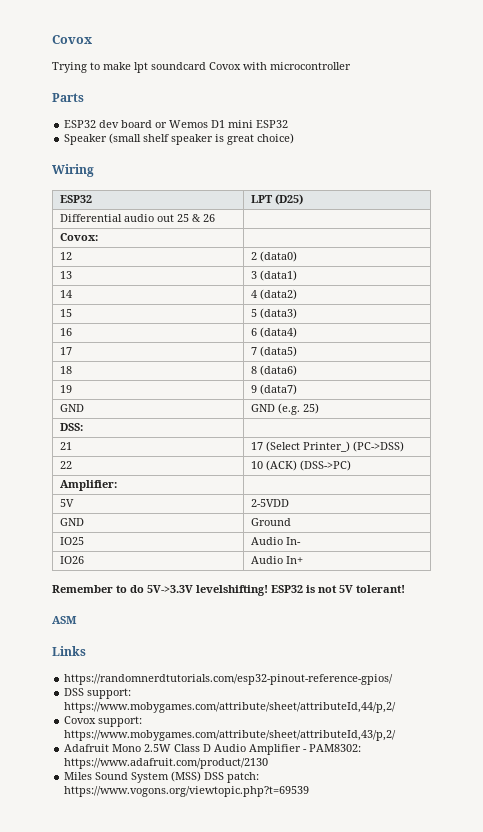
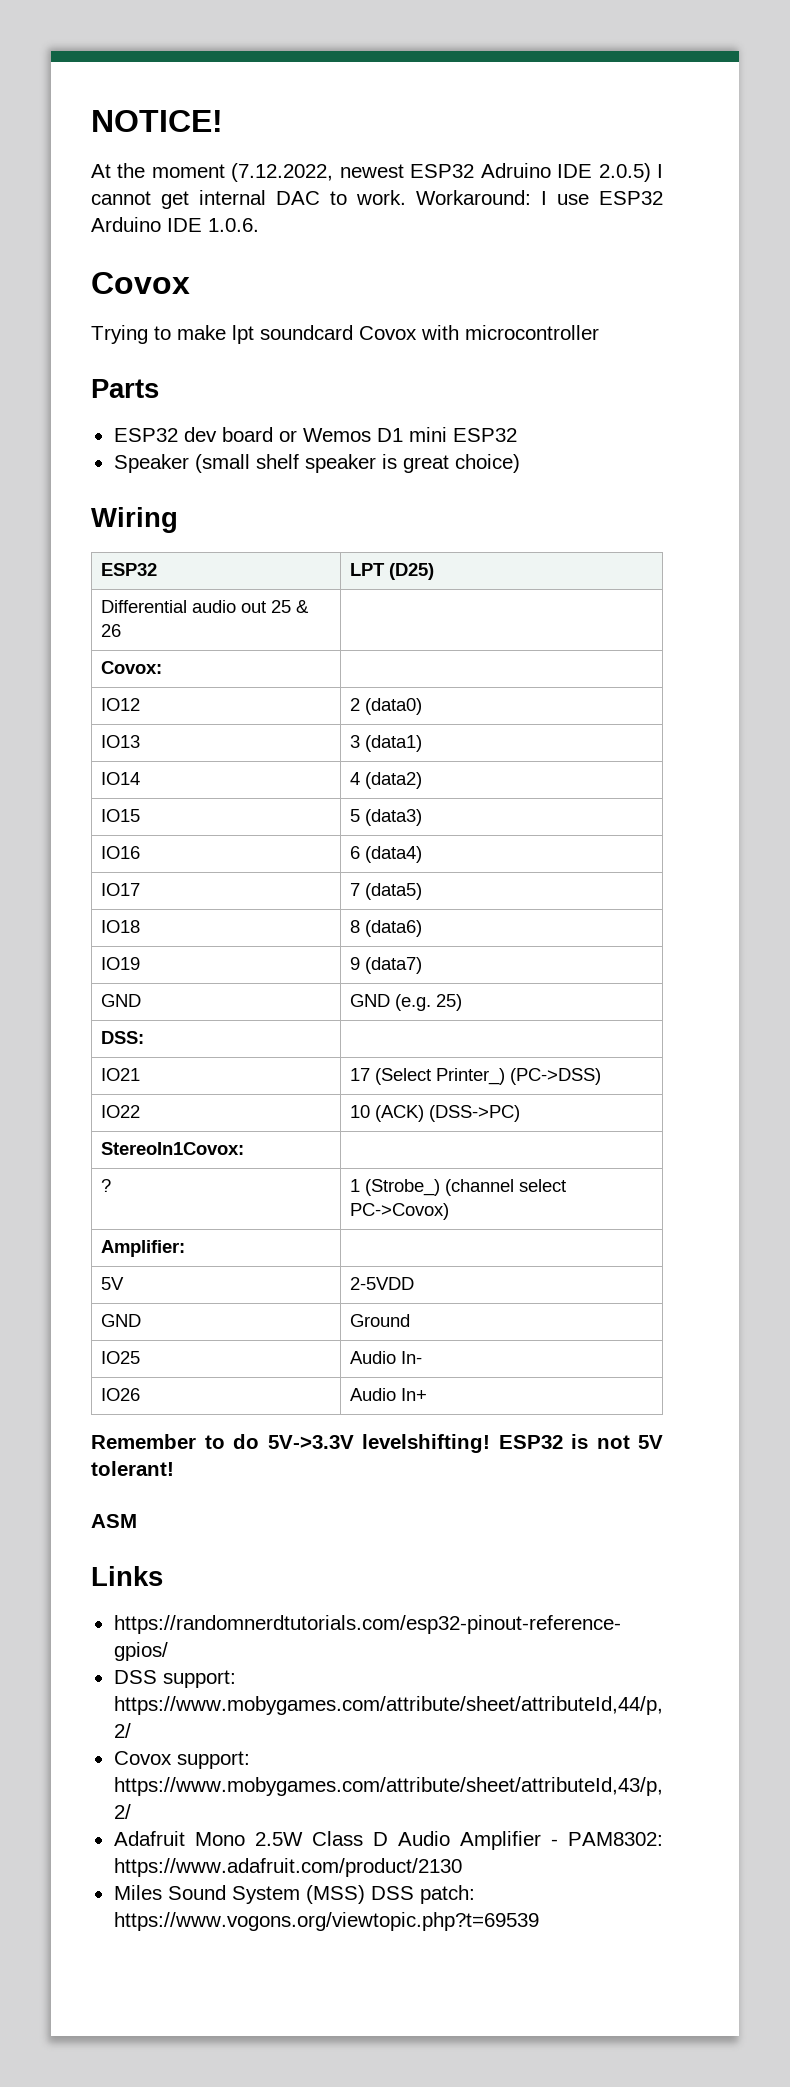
+ NOTICE!
+ At the moment (7.12.2022, newest ESP32 Adruino IDE 2.0.5) I cannot get internal DAC to work. Workaround: I use ESP32 Arduino IDE 1.0.6.
- 12 | 2 (data0)
+ IO12 | 2 (data0)
- 13 | 3 (data1)
+ IO13 | 3 (data1)
- 14 | 4 (data2)
+ IO14 | 4 (data2)
- 15 | 5 (data3)
+ IO15 | 5 (data3)
- 16 | 6 (data4)
+ IO16 | 6 (data4)
- 17 | 7 (data5)
+ IO17 | 7 (data5)
- 18 | 8 (data6)
+ IO18 | 8 (data6)
- 19 | 9 (data7)
+ IO19 | 9 (data7)
- 21 | 17 (Select Printer_) (PC->DSS)
+ IO21 | 17 (Select Printer_) (PC->DSS)
- 22 | 10 (ACK) (DSS->PC)
+ IO22 | 10 (ACK) (DSS->PC)
+ StereoIn1Covox: |
+ ? | 1 (Strobe_) (channel select PC->Covox)

